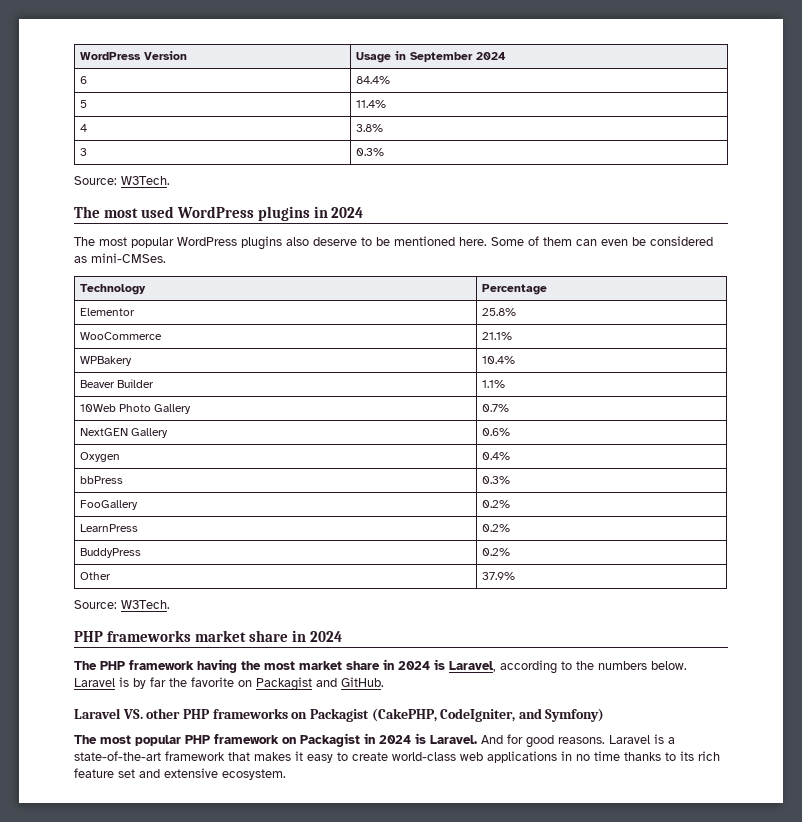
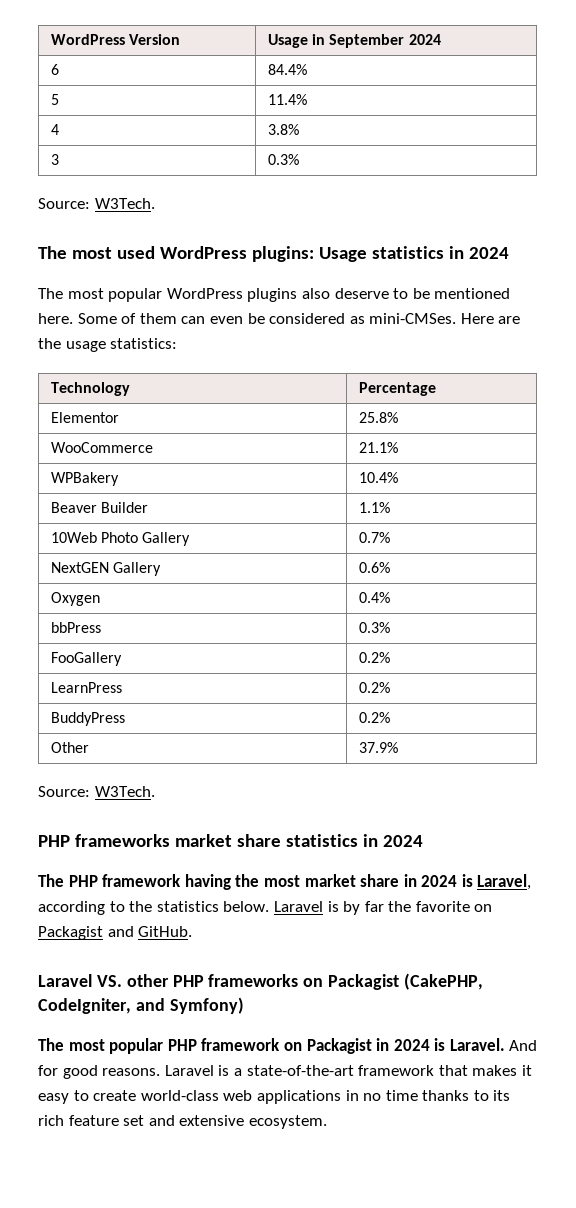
- The most used WordPress plugins in 2024
+ The most used WordPress plugins: Usage statistics in 2024
+ Here are the usage statistics:
- PHP frameworks market share in 2024
+ PHP frameworks market share statistics in 2024
- The PHP framework having the most market share in 2024 is Laravel, according to the numbers below.
+ The PHP framework having the most market share in 2024 is Laravel, according to the statistics below.

